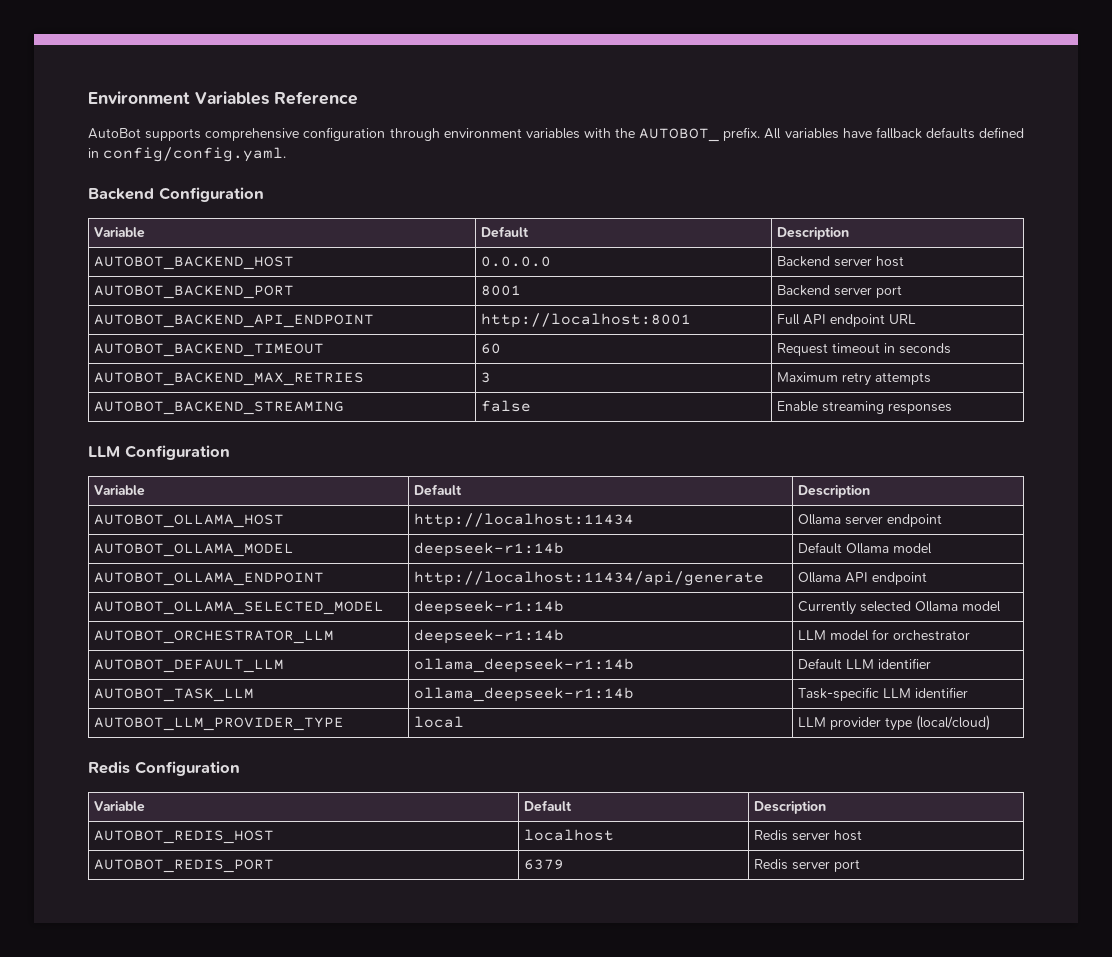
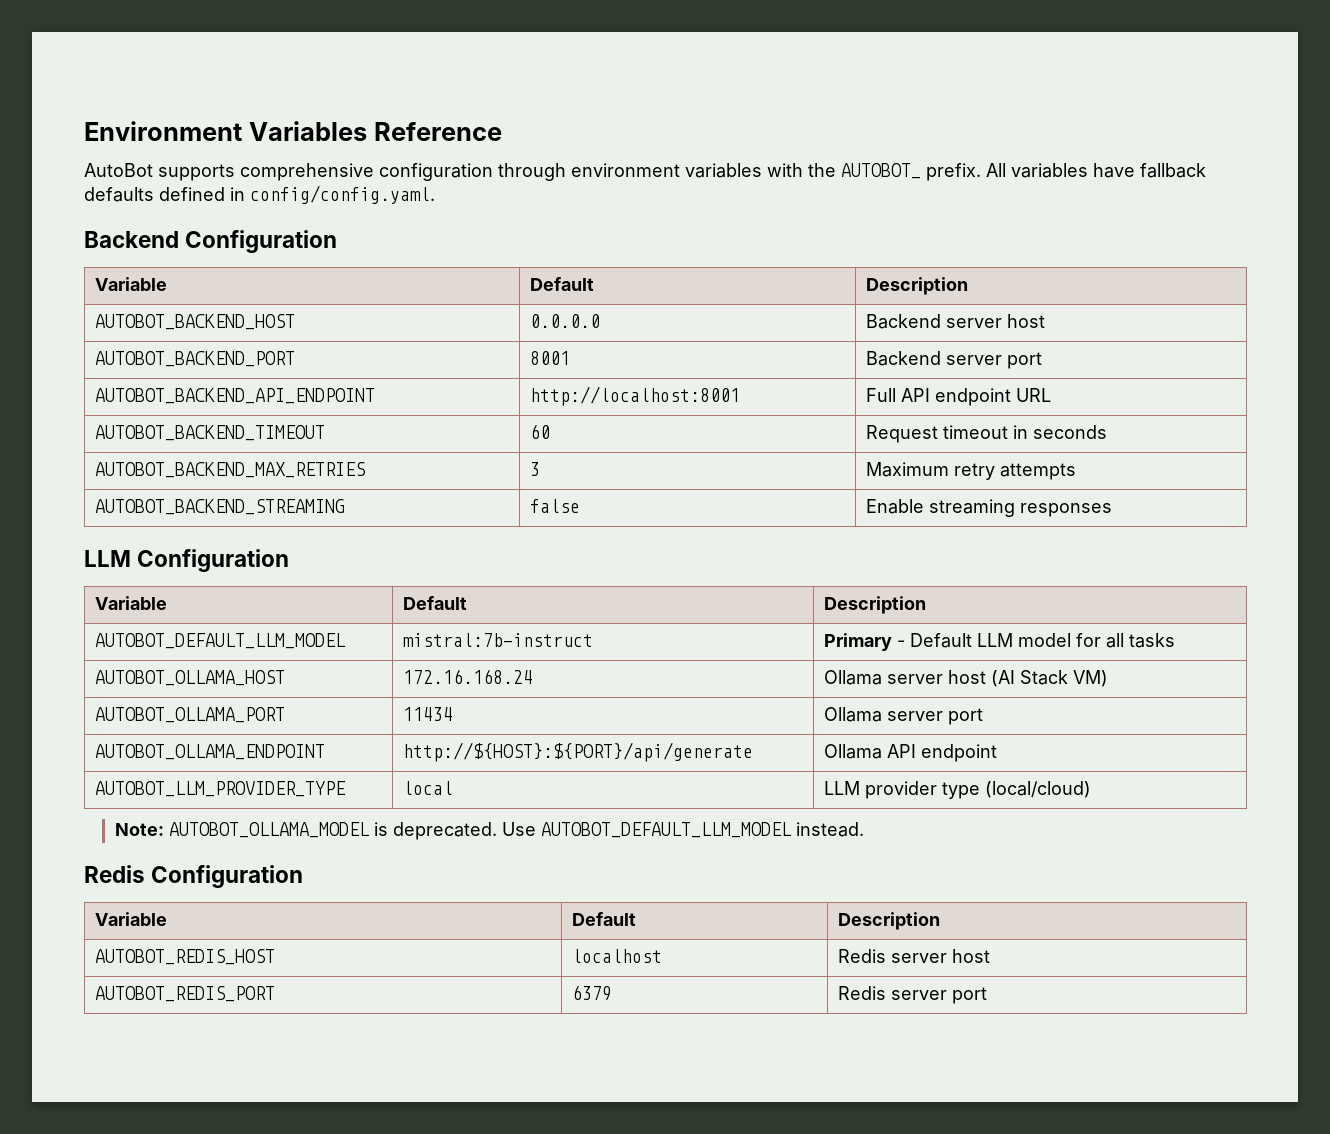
+ AUTOBOT_DEFAULT_LLM_MODEL | mistral:7b-instruct | Primary - Default LLM model for all tasks
- AUTOBOT_OLLAMA_HOST | http://localhost:11434 | Ollama server endpoint
- AUTOBOT_OLLAMA_MODEL | deepseek-r1:14b | Default Ollama model
+ AUTOBOT_OLLAMA_HOST | 172.16.168.24 | Ollama server host (AI Stack VM)
+ AUTOBOT_OLLAMA_PORT | 11434 | Ollama server port
- AUTOBOT_OLLAMA_ENDPOINT | http://localhost:11434/api/generate | Ollama API endpoint
+ AUTOBOT_OLLAMA_ENDPOINT | http://${HOST}:${PORT}/api/generate | Ollama API endpoint
- AUTOBOT_OLLAMA_SELECTED_MODEL | deepseek-r1:14b | Currently selected Ollama model
- AUTOBOT_ORCHESTRATOR_LLM | deepseek-r1:14b | LLM model for orchestrator
- AUTOBOT_DEFAULT_LLM | ollama_deepseek-r1:14b | Default LLM identifier
- AUTOBOT_TASK_LLM | ollama_deepseek-r1:14b | Task-specific LLM identifier
+ Note: AUTOBOT_OLLAMA_MODEL is deprecated. Use AUTOBOT_DEFAULT_LLM_MODEL instead.

